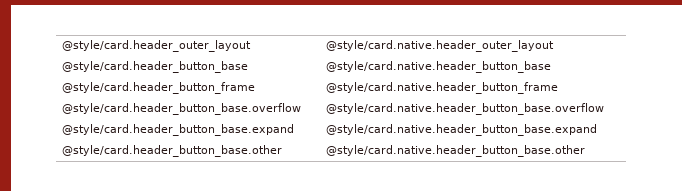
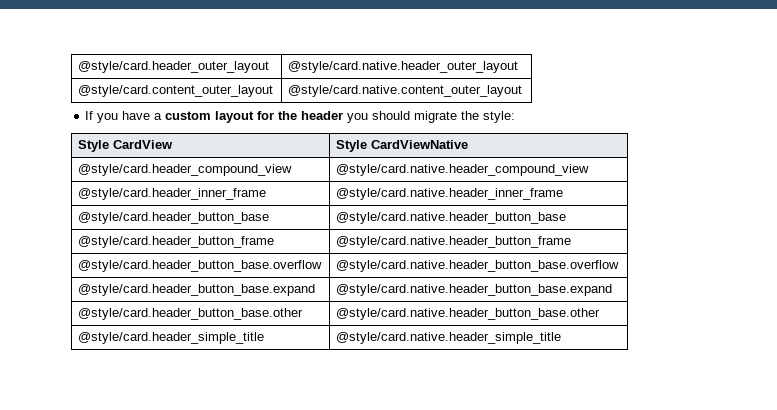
+ @style/card.content_outer_layout | @style/card.native.content_outer_layout
+ If you have a custom layout for the header you should migrate the style:
+ Style CardView | Style CardViewNative
+ @style/card.header_compound_view | @style/card.native.header_compound_view
+ @style/card.header_inner_frame | @style/card.native.header_inner_frame
+ @style/card.header_simple_title | @style/card.native.header_simple_title

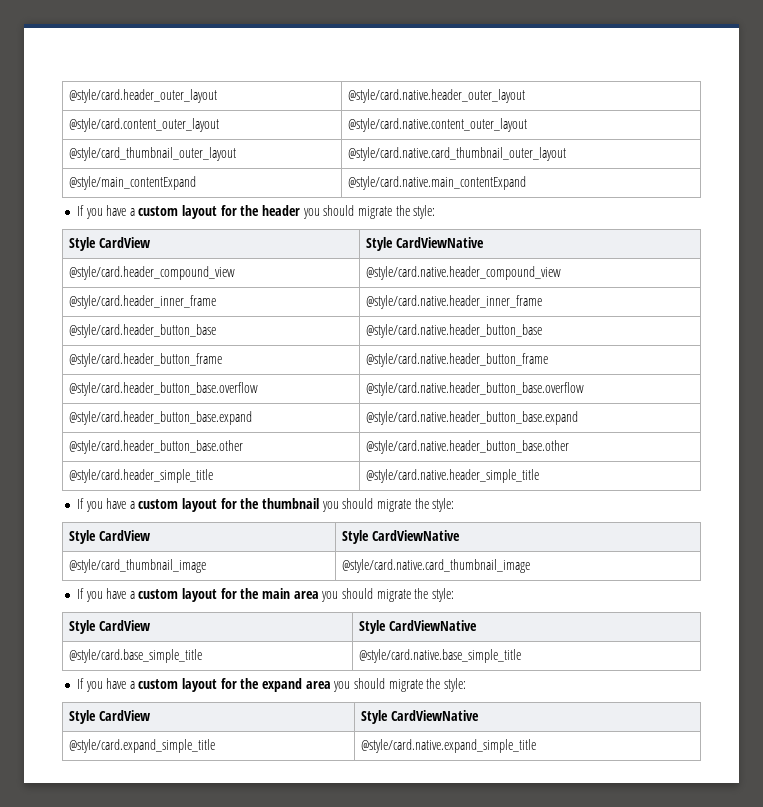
+ @style/card_thumbnail_outer_layout | @style/card.native.card_thumbnail_outer_layout
+ @style/main_contentExpand | @style/card.native.main_contentExpand
+ If you have a custom layout for the thumbnail you should migrate the style:
+ Style CardView | Style CardViewNative
+ @style/card_thumbnail_image | @style/card.native.card_thumbnail_image
+ If you have a custom layout for the main area you should migrate the style:
+ Style CardView | Style CardViewNative
+ @style/card.base_simple_title | @style/card.native.base_simple_title
+ If you have a custom layout for the expand area you should migrate the style:
+ Style CardView | Style CardViewNative
+ @style/card.expand_simple_title | @style/card.native.expand_simple_title

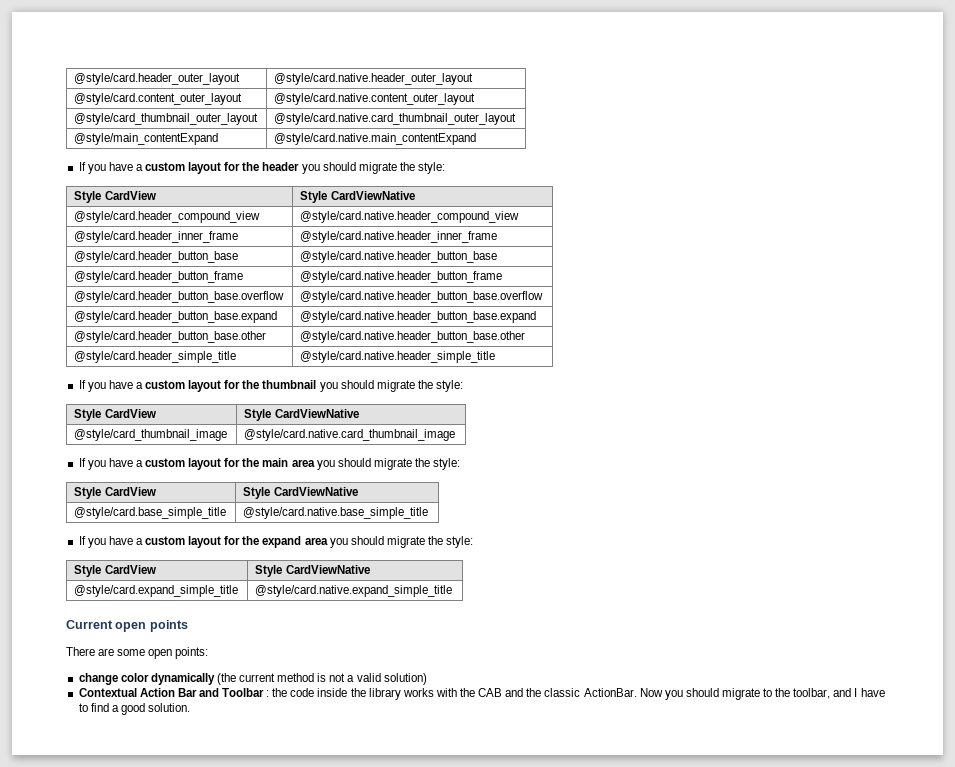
+ Current open points
+ There are some open points:
+ change color dynamically (the current method is not a valid solution)
+ Contextual Action Bar and Toolbar : the code inside the library works with the CAB and the classic ActionBar. Now you should migrate to the toolbar, and I have to find a good solution.

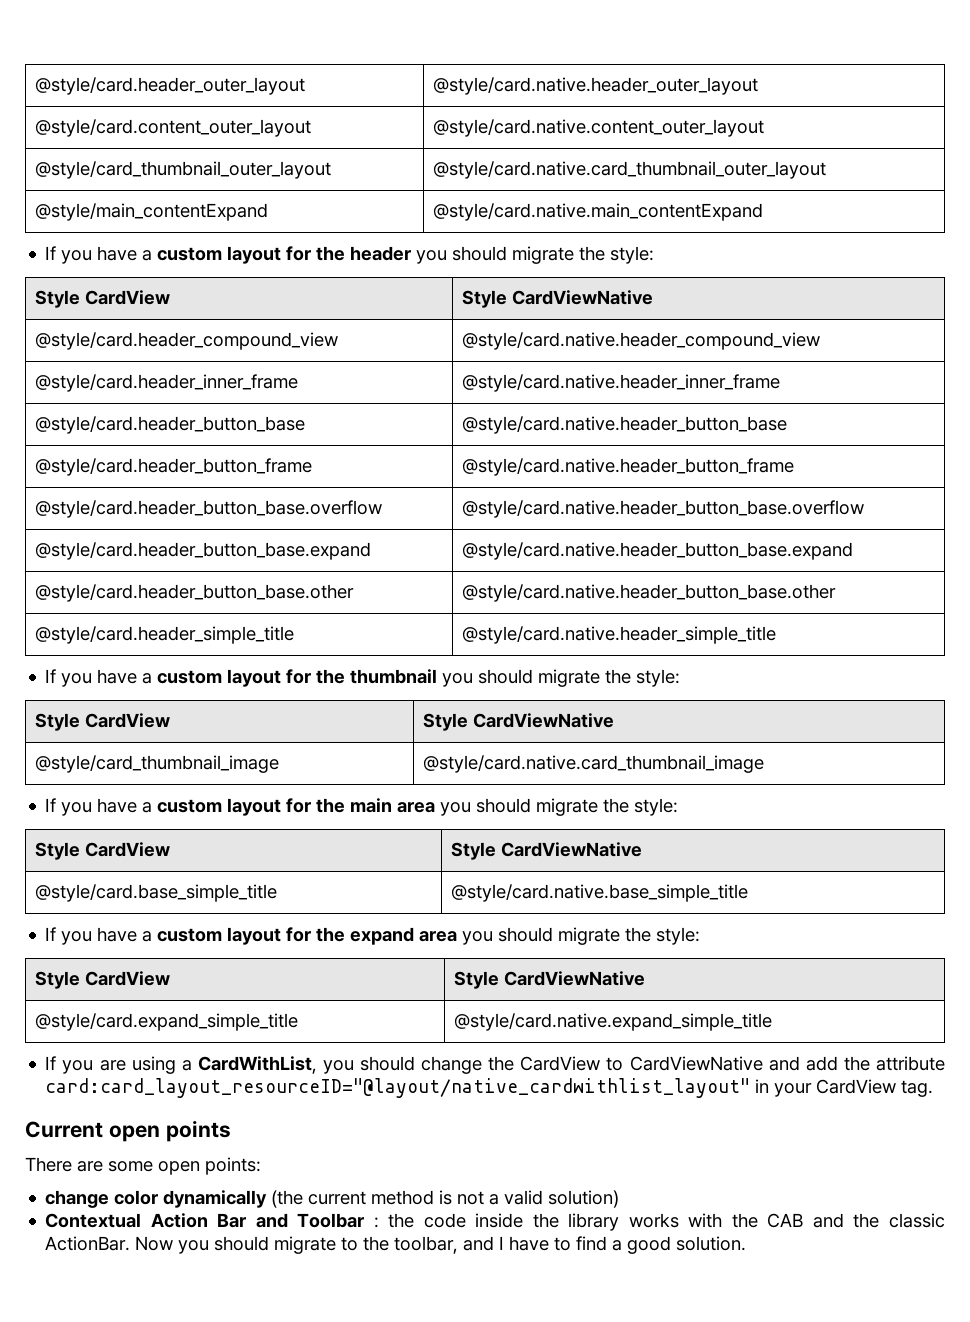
+ If you are using a CardWithList, you should change the CardView to CardViewNative and add the attribute card:card_layout_resourceID="@layout/native_cardwithlist_layout" in your CardView tag.

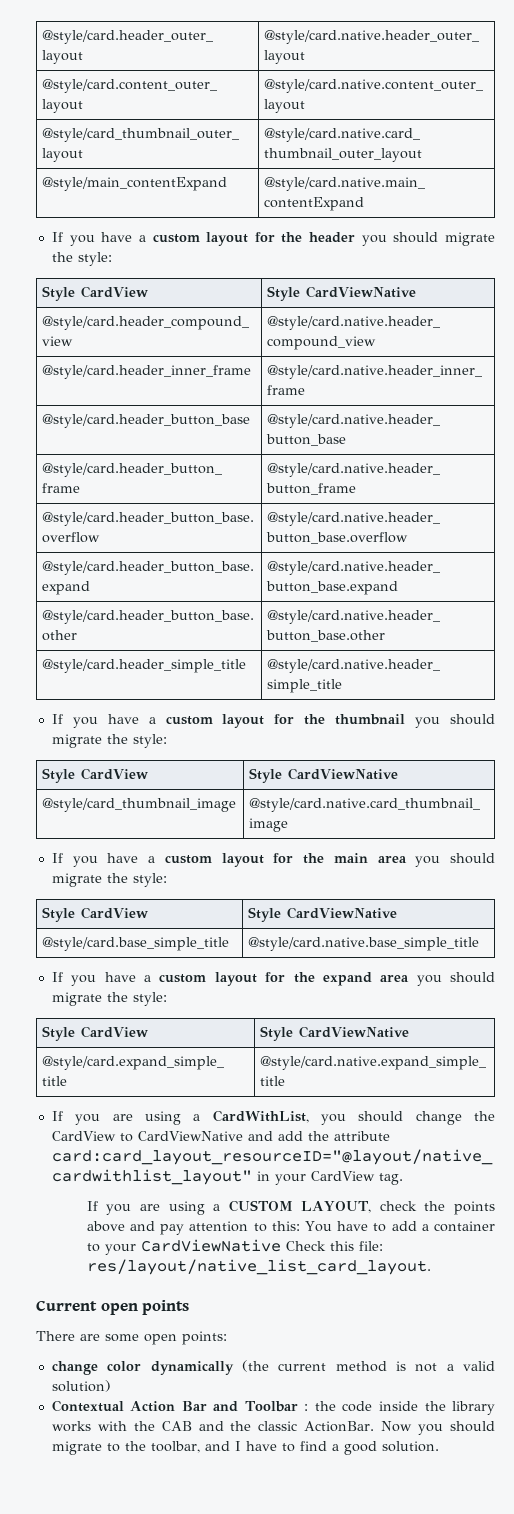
+ If you are using a CUSTOM LAYOUT, check the points above and pay attention to this: You have to add a container to your CardViewNative Check this file: res/layout/native_list_card_layout.

